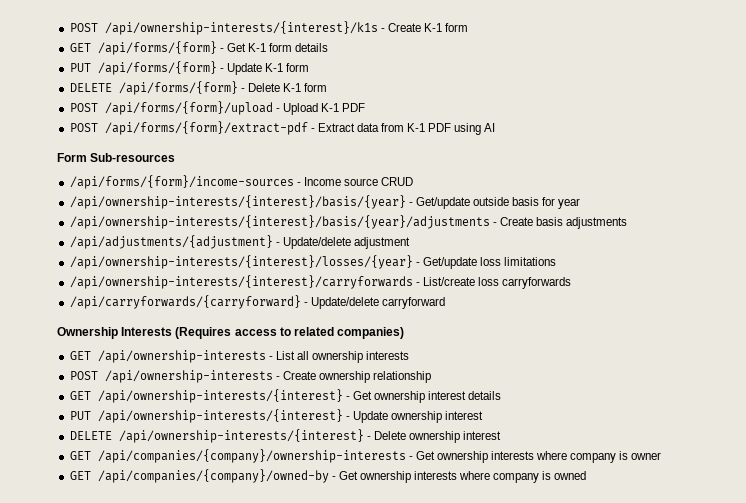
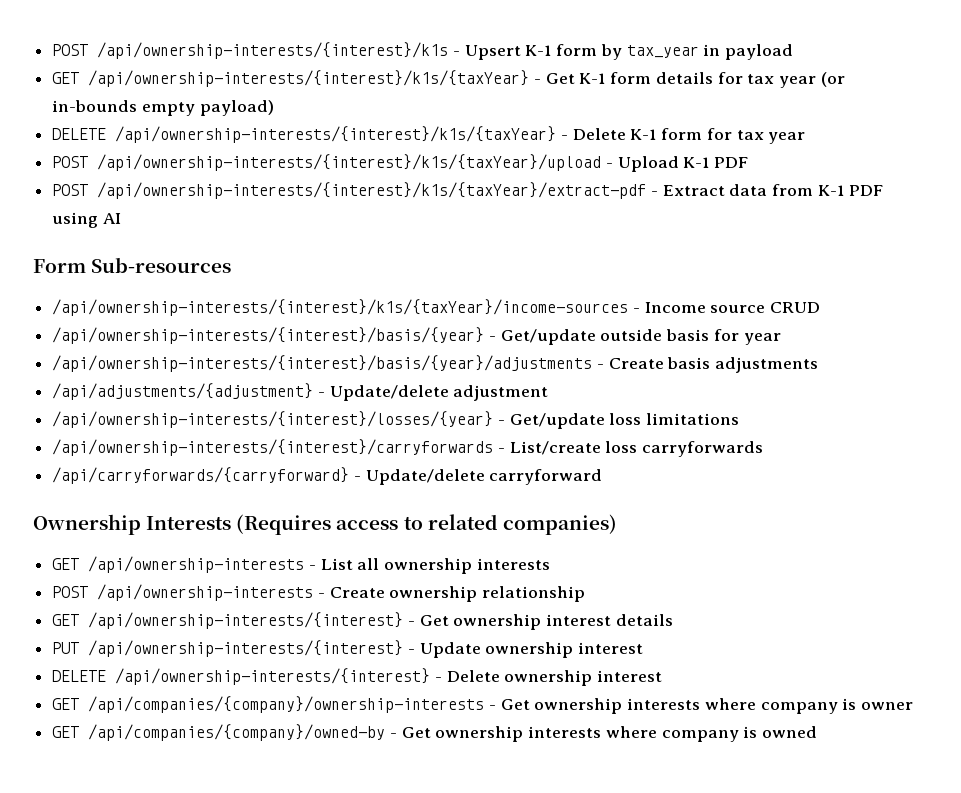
- POST /api/ownership-interests/{interest}/k1s - Create K-1 form
- GET /api/forms/{form} - Get K-1 form details
- PUT /api/forms/{form} - Update K-1 form
- DELETE /api/forms/{form} - Delete K-1 form
- POST /api/forms/{form}/upload - Upload K-1 PDF
+ POST /api/ownership-interests/{interest}/k1s - Upsert K-1 form by tax_year in payload
+ GET /api/ownership-interests/{interest}/k1s/{taxYear} - Get K-1 form details for tax year (or in-bounds empty payload)
+ DELETE /api/ownership-interests/{interest}/k1s/{taxYear} - Delete K-1 form for tax year
+ POST /api/ownership-interests/{interest}/k1s/{taxYear}/upload - Upload K-1 PDF
- POST /api/forms/{form}/extract-pdf - Extract data from K-1 PDF using AI
+ POST /api/ownership-interests/{interest}/k1s/{taxYear}/extract-pdf - Extract data from K-1 PDF using AI
- /api/forms/{form}/income-sources - Income source CRUD
+ /api/ownership-interests/{interest}/k1s/{taxYear}/income-sources - Income source CRUD

